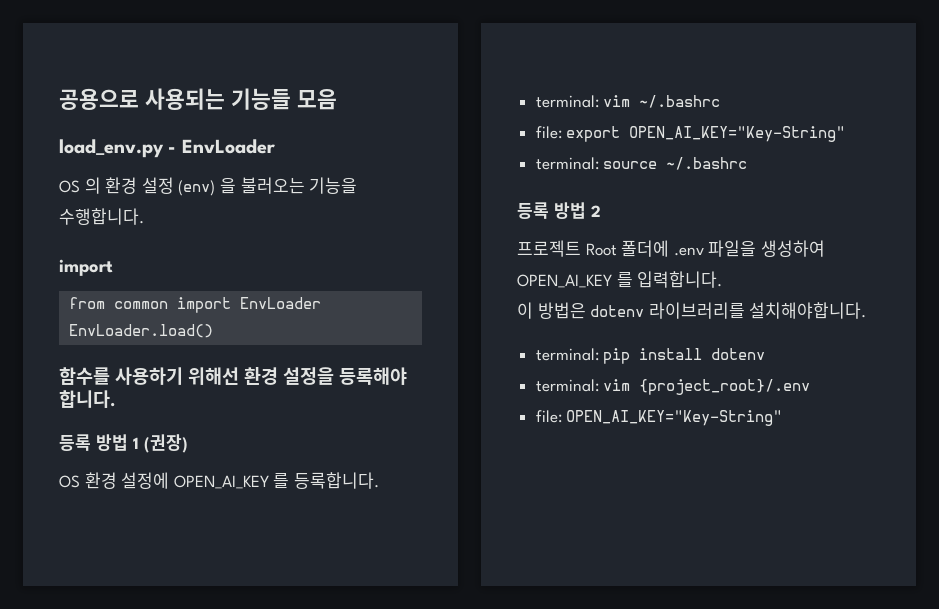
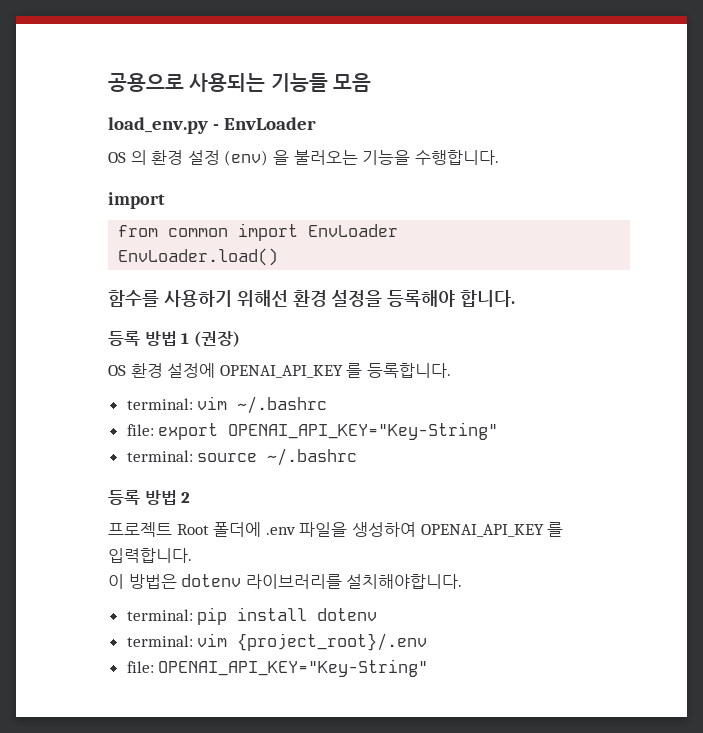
- OS 환경 설정에 OPEN_AI_KEY 를 등록합니다.
+ OS 환경 설정에 OPENAI_API_KEY 를 등록합니다.
- file: export OPEN_AI_KEY="Key-String"
+ file: export OPENAI_API_KEY="Key-String"
- 프로젝트 Root 폴더에 .env 파일을 생성하여 OPEN_AI_KEY 를 입력합니다.
+ 프로젝트 Root 폴더에 .env 파일을 생성하여 OPENAI_API_KEY 를 입력합니다.
- file: OPEN_AI_KEY="Key-String"
+ file: OPENAI_API_KEY="Key-String"

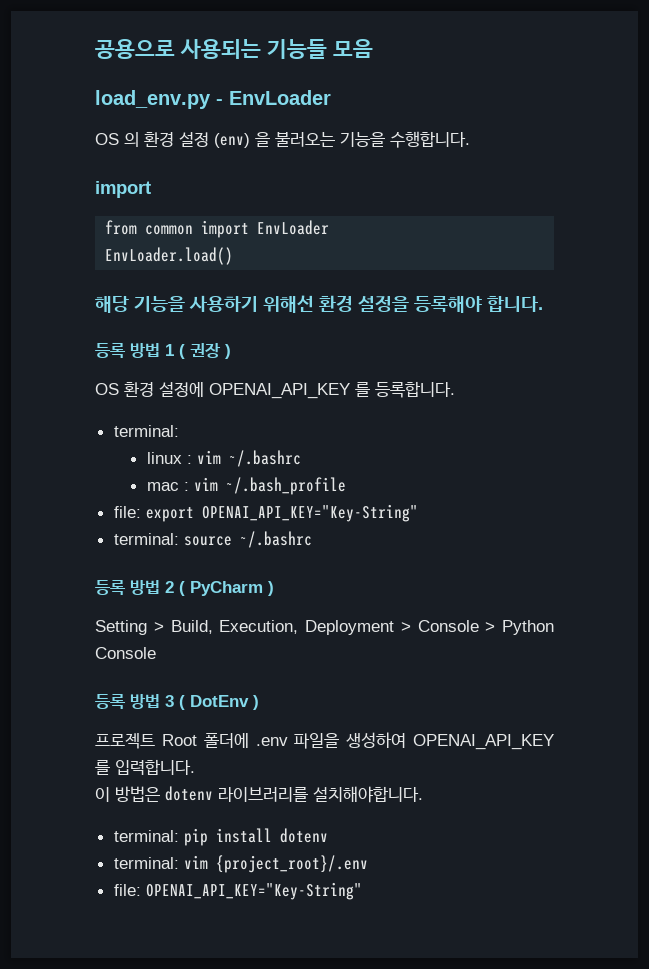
- 함수를 사용하기 위해선 환경 설정을 등록해야 합니다.
+ 해당 기능을 사용하기 위해선 환경 설정을 등록해야 합니다.
- 등록 방법 1 (권장)
+ 등록 방법 1 ( 권장 )
  OS 환경 설정에 OPENAI_API_KEY 를 등록합니다.
- terminal: vim ~/.bashrc
+ terminal:
+ linux : vim ~/.bashrc
+ mac : vim ~/.bash_profile
- 등록 방법 2
+ 등록 방법 2 ( PyCharm )
+ Setting > Build, Execution, Deployment > Console > Python Console
+ 등록 방법 3 ( DotEnv )

